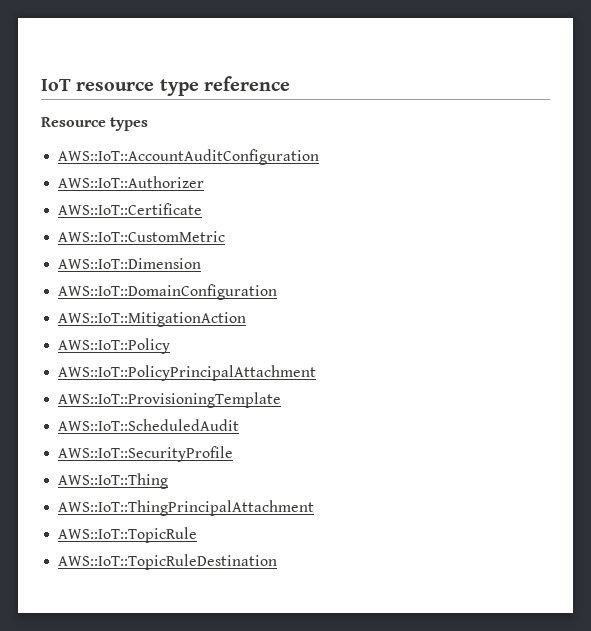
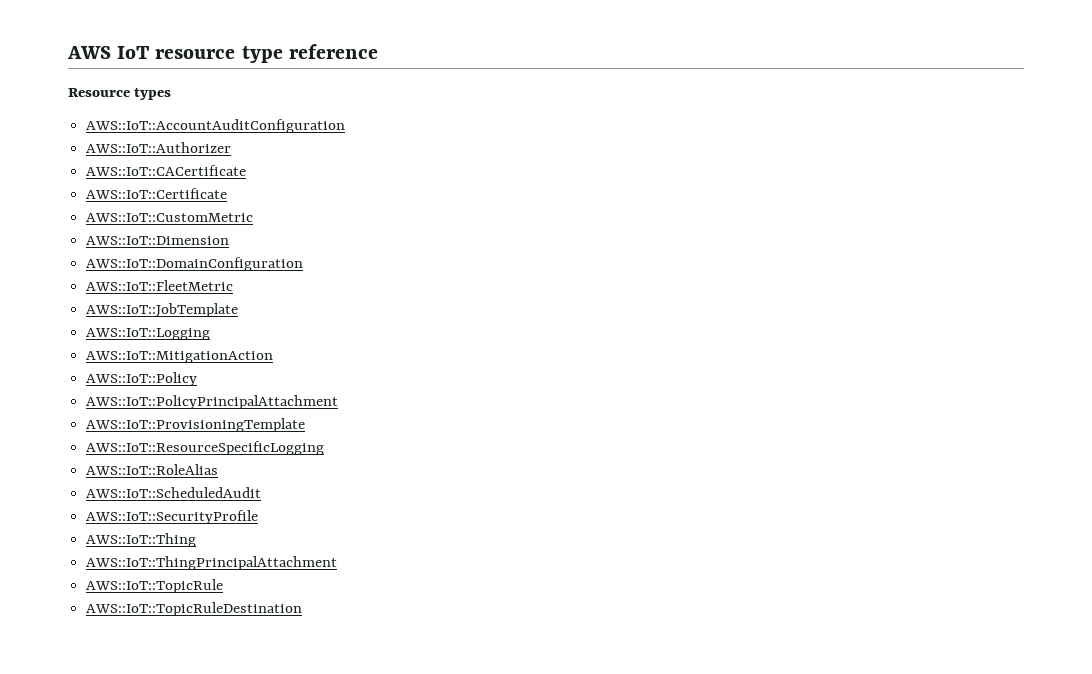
- IoT resource type reference
+ AWS IoT resource type reference
+ AWS::IoT::CACertificate
+ AWS::IoT::FleetMetric
+ AWS::IoT::JobTemplate
+ AWS::IoT::Logging
+ AWS::IoT::ResourceSpecificLogging
+ AWS::IoT::RoleAlias

